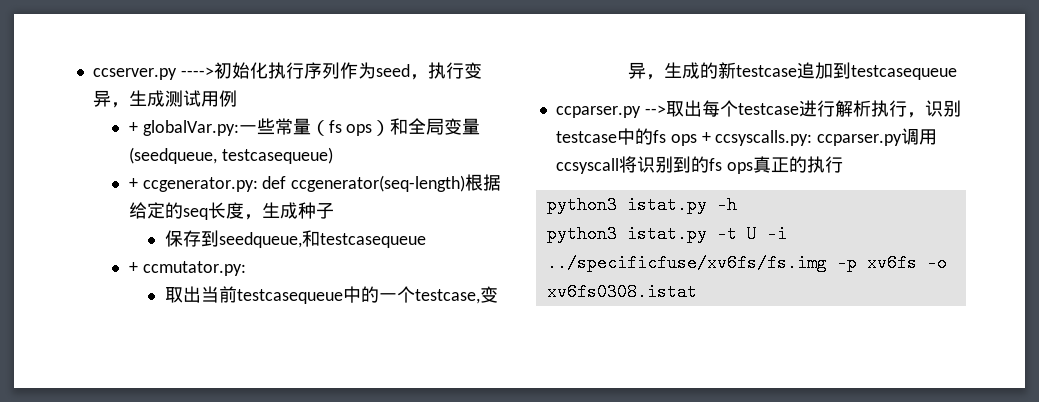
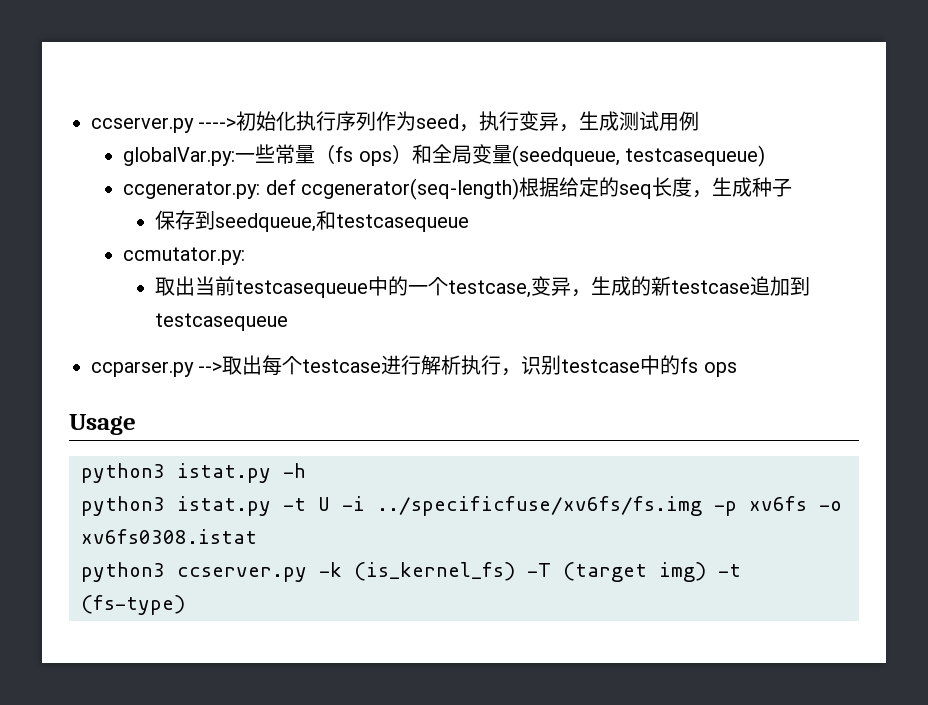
- + globalVar.py:一些常量（fs ops）和全局变量(seedqueue, testcasequeue)
+ globalVar.py:一些常量（fs ops）和全局变量(seedqueue, testcasequeue)
- + ccgenerator.py: def ccgenerator(seq-length)根据给定的seq长度，生成种子
+ ccgenerator.py: def ccgenerator(seq-length)根据给定的seq长度，生成种子
- + ccmutator.py:
+ ccmutator.py:
- ccparser.py -->取出每个testcase进行解析执行，识别testcase中的fs ops + ccsyscalls.py: ccparser.py调用ccsyscall将识别到的fs ops真正的执行
+ ccparser.py -->取出每个testcase进行解析执行，识别testcase中的fs ops
+ Usage
+ python3 ccserver.py -k (is_kernel_fs) -T (target img) -t (fs-type)

